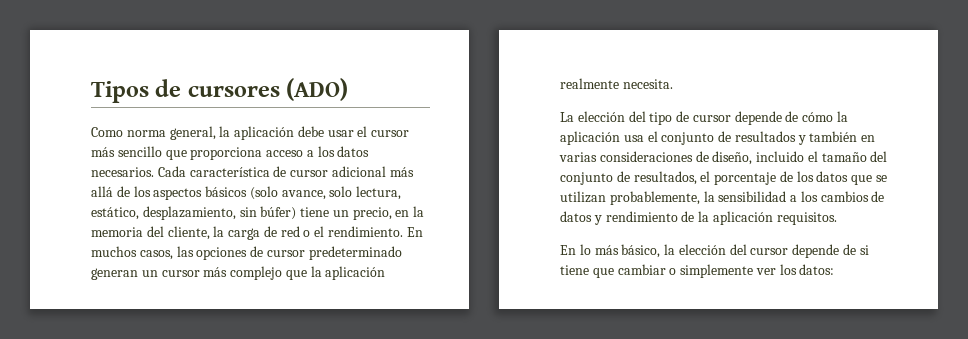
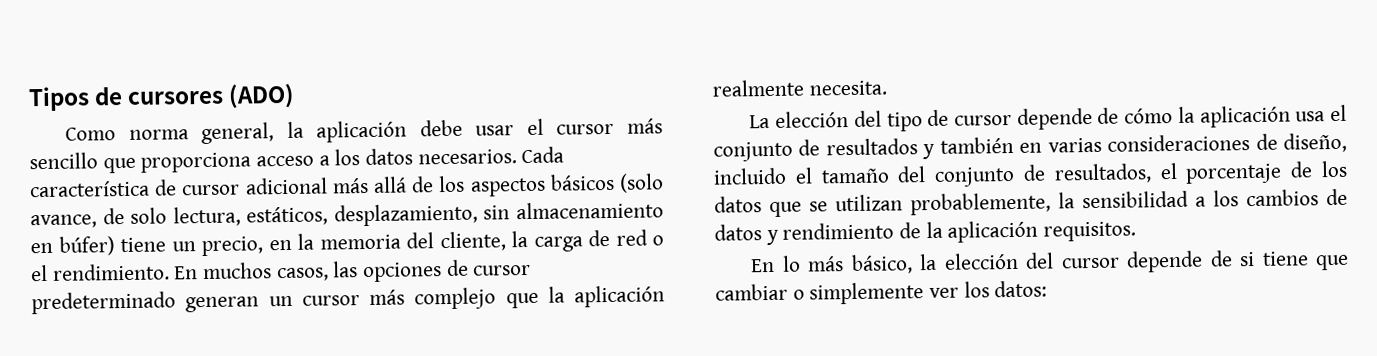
- Cada característica de cursor adicional más allá de los aspectos básicos (solo avance, solo lectura, estático, desplazamiento, sin búfer) tiene un precio, en la memoria del cliente, la carga de red o el rendimiento.
+ Cada característica de cursor adicional más allá de los aspectos básicos (solo avance, de solo lectura, estáticos, desplazamiento, sin almacenamiento en búfer) tiene un precio, en la memoria del cliente, la carga de red o el rendimiento.

